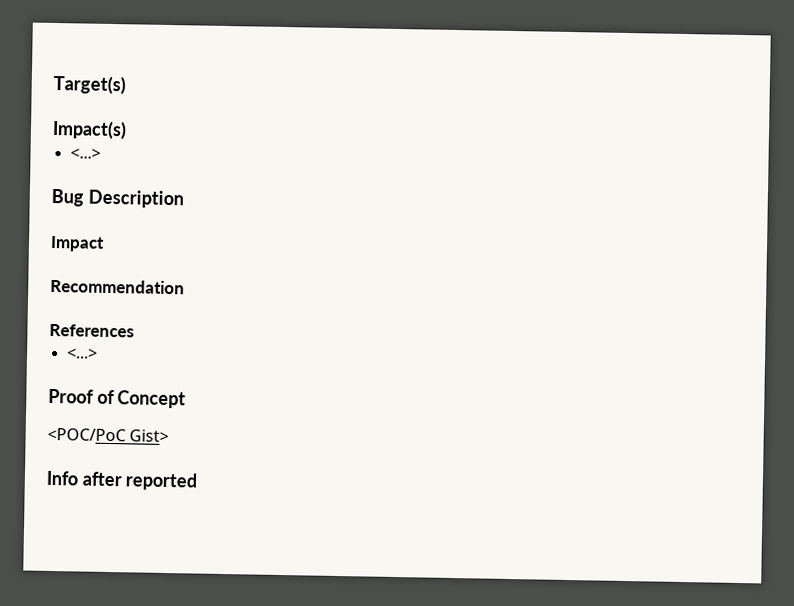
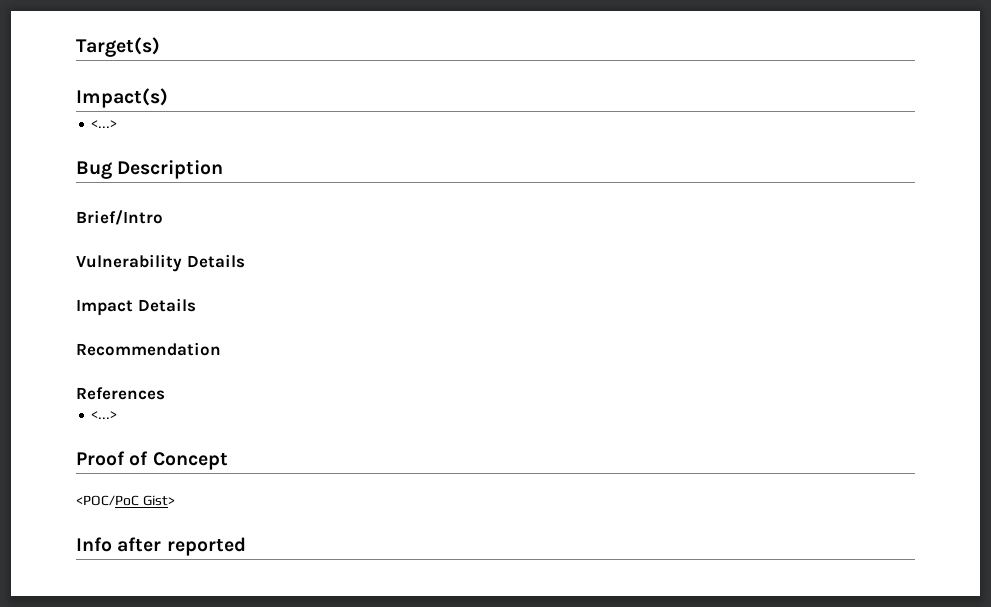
+ Brief/Intro
+ Vulnerability Details
- Impact
+ Impact Details

